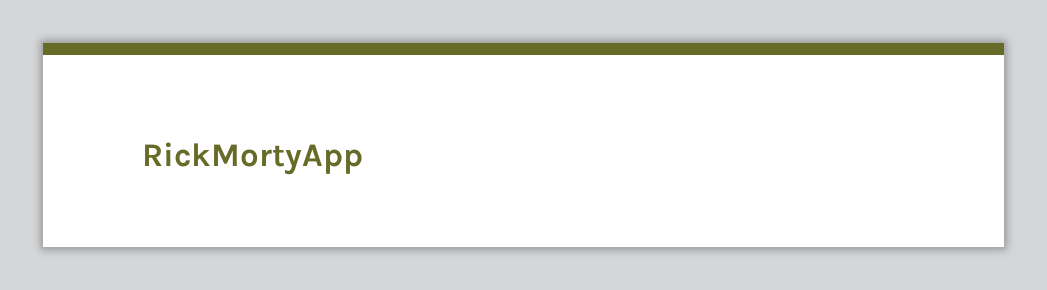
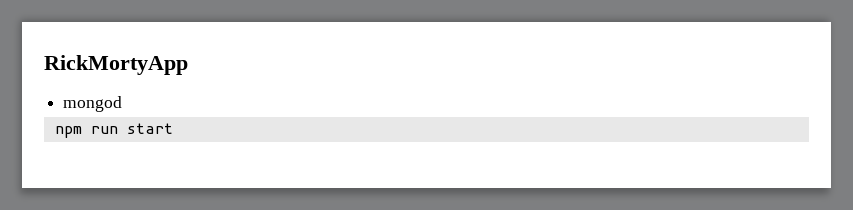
+ mongod
+ npm run start

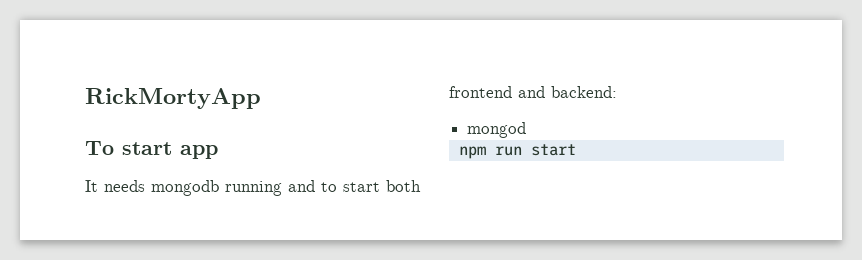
+ To start app
+ It needs mongodb running and to start both frontend and backend:

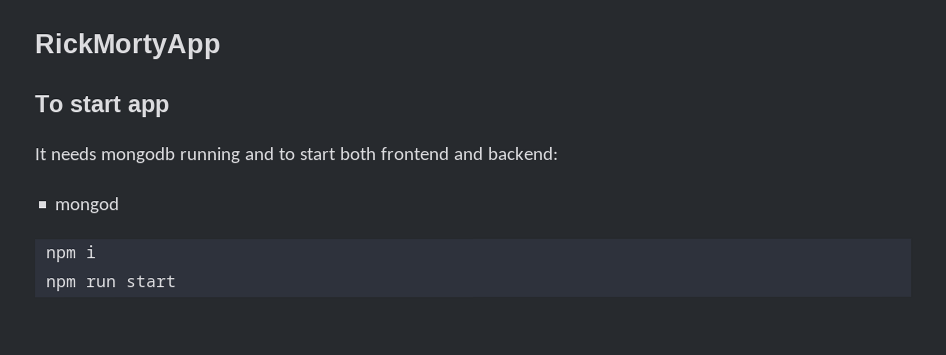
+ npm i

